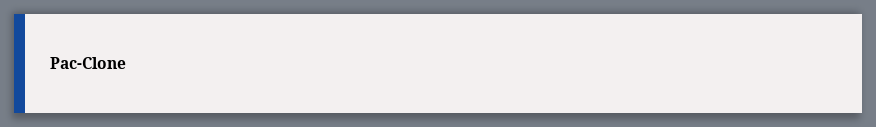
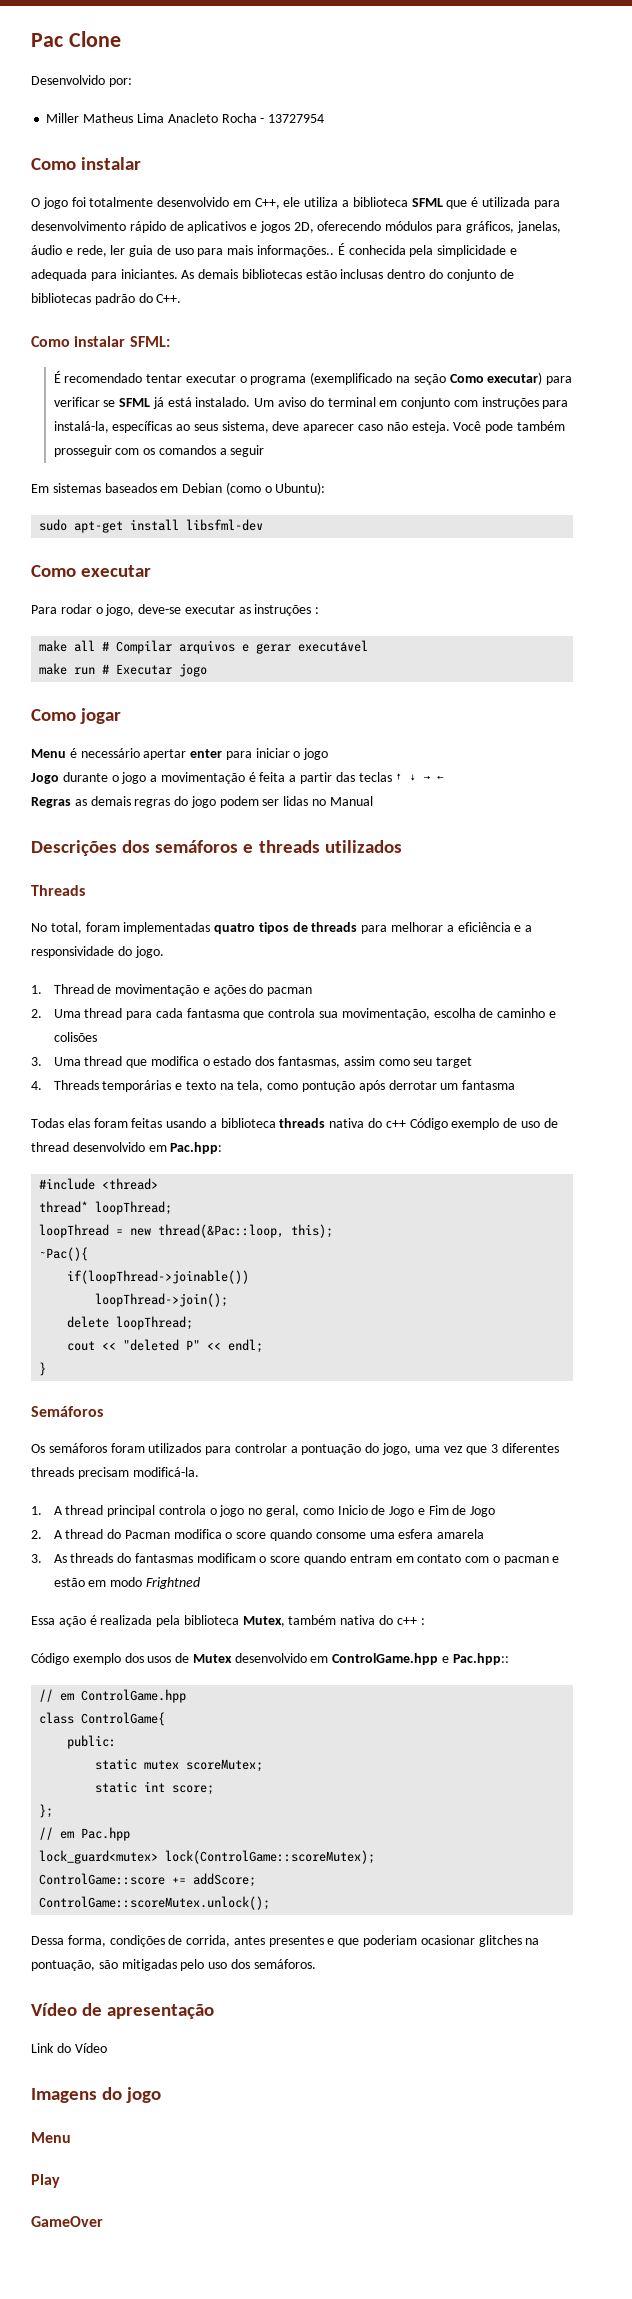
- Pac-Clone
+ Pac Clone
+ Desenvolvido por:
+ Miller Matheus Lima Anacleto Rocha - 13727954
+ Como instalar
+ O jogo foi totalmente desenvolvido em C++, ele utiliza a biblioteca SFML que é utilizada para desenvolvimento rápido de aplicativos e jogos 2D, oferecendo módulos para gráficos, janelas, áudio e rede, ler guia de uso para mais informações.. É conhecida pela simplicidade e adequada para iniciantes. As demais bibliotecas estão inclusas dentro do conjunto de bibliotecas padrão do C++.
+ Como instalar SFML:
+ É recomendado tentar executar o programa (exemplificado na seção Como executar) para verificar se SFML já está instalado. Um aviso do terminal em conjunto com instruções para instalá-la, específicas ao seus sistema, deve aparecer caso não esteja. Você pode também prosseguir com os comandos a seguir
+ Em sistemas baseados em Debian (como o Ubuntu):
+ sudo apt-get install libsfml-dev
+ Como executar
+ Para rodar o jogo, deve-se executar as instruções :
+ make all # Compilar arquivos e gerar executável
+ make run # Executar jogo
+ Como jogar
+ Menu é necessário apertar enter para iniciar o jogo
+ Jogo durante o jogo a movimentação é feita a partir das teclas ↑ ↓ → ←
+ Regras as demais regras do jogo podem ser lidas no Manual
+ Descrições dos semáforos e threads utilizados
+ Threads
+ No total, foram implementadas quatro tipos de threads para melhorar a eficiência e a responsividade do jogo.
+ 1. Thread de movimentação e ações do pacman
+ 2. Uma thread para cada fantasma que controla sua movimentação, escolha de caminho e colisões
+ 3. Uma thread que modifica o estado dos fantasmas, assim como seu target
+ 4. Threads temporárias e texto na tela, como pontução após derrotar um fantasma
+ Todas elas foram feitas usando a biblioteca threads nativa do c++ Código exemplo de uso de thread desenvolvido em Pac.hpp:
+ #include <thread>
+ thread* loopThread;
+ loopThread = new thread(&Pac::loop, this);
+ ~Pac(){
+ if(loopThread->joinable())
+ loopThread->join();
+ delete loopThread;
+ cout << "deleted P" << endl;
+ }
+ Semáforos
+ Os semáforos foram utilizados para controlar a pontuação do jogo, uma vez que 3 diferentes threads precisam modificá-la.
+ 1. A thread principal controla o jogo no geral, como Inicio de Jogo e Fim de Jogo
+ 2. A thread do Pacman modifica o score quando consome uma esfera amarela
+ 3. As threads do fantasmas modificam o score quando entram em contato com o pacman e estão em modo Frightned
+ Essa ação é realizada pela biblioteca Mutex, também nativa do c++ :
+ Código exemplo dos usos de Mutex desenvolvido em ControlGame.hpp e Pac.hpp::
+ // em ControlGame.hpp
+ class ControlGame{
+ public:
+ static mutex scoreMutex;
+ static int score;
+ };
+ // em Pac.hpp
+ lock_guard<mutex> lock(ControlGame::scoreMutex);
+ ControlGame::score += addScore;
+ ControlGame::scoreMutex.unlock();
+ Dessa forma, condições de corrida, antes presentes e que poderiam ocasionar glitches na pontuação, são mitigadas pelo uso dos semáforos.
+ Vídeo de apresentação
+ Link do Vídeo
+ Imagens do jogo
+ Menu
+ Play
+ GameOver

